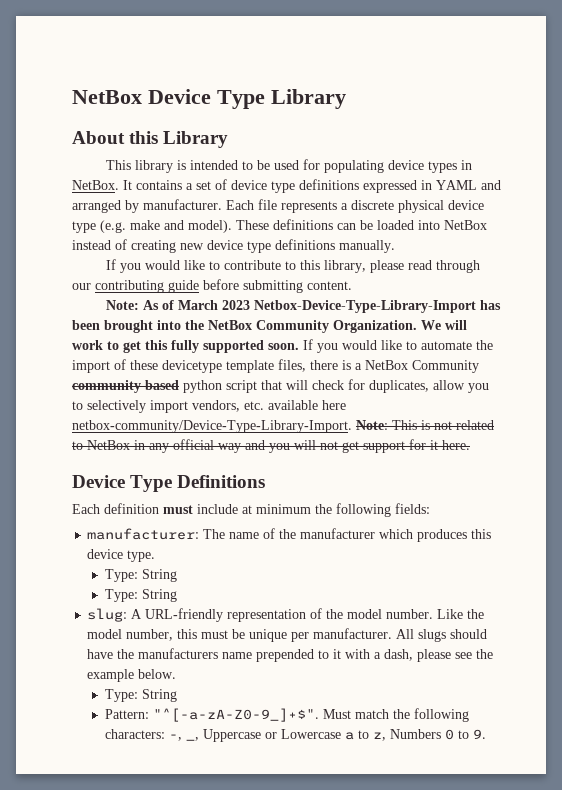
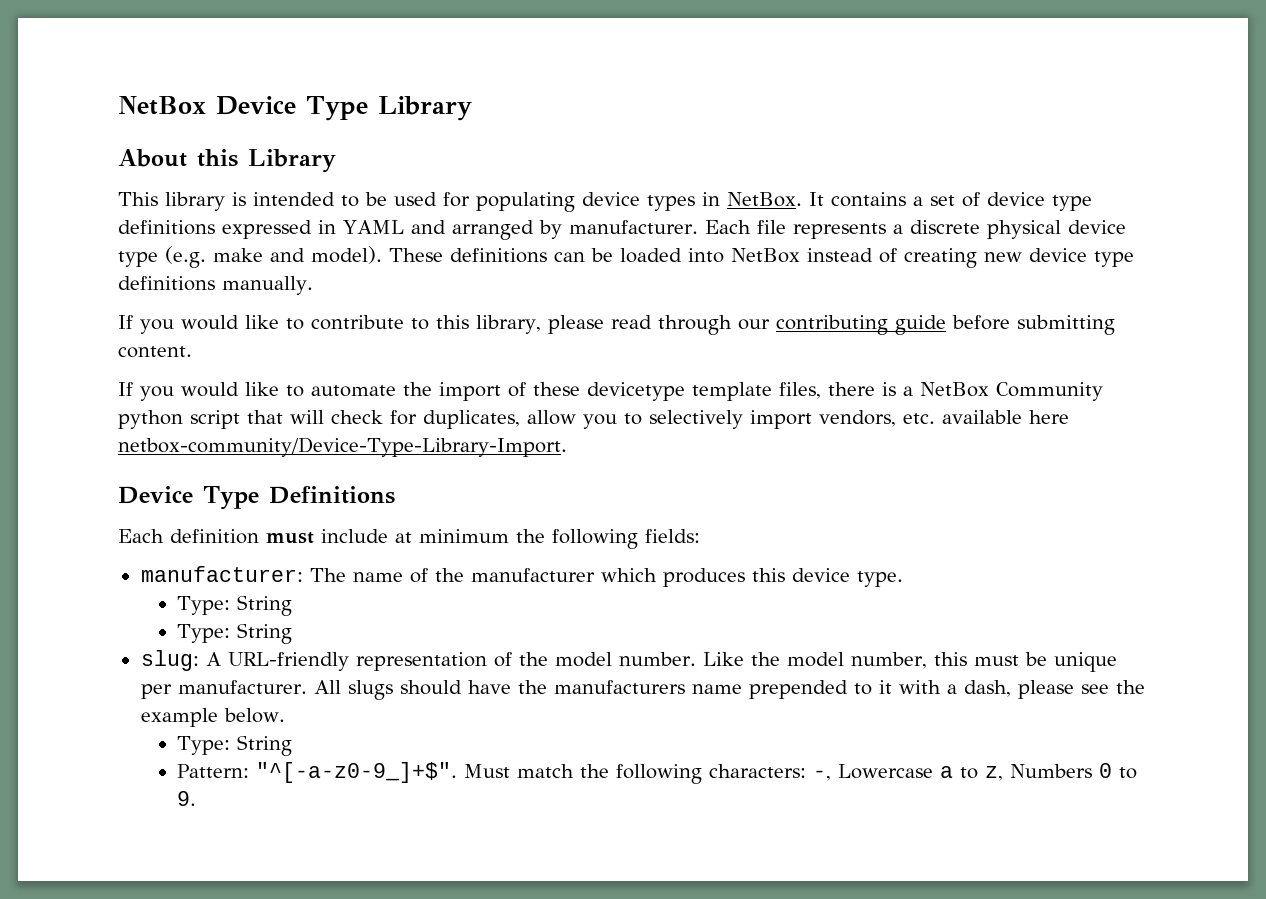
- Note: As of March 2023 Netbox-Device-Type-Library-Import has been brought into the NetBox Community Organization. We will work to get this fully supported soon. If you would like to automate the import of these devicetype template files, there is a NetBox Community community based python script that will check for duplicates, allow you to selectively import vendors, etc. available here netbox-community/Device-Type-Library-Import. Note: This is not related to NetBox in any official way and you will not get support for it here.
+ If you would like to automate the import of these devicetype template files, there is a NetBox Community python script that will check for duplicates, allow you to selectively import vendors, etc. available here netbox-community/Device-Type-Library-Import.
- Pattern: "^[-a-zA-Z0-9_]+$".
+ Pattern: "^[-a-z0-9_]+$".
- Must match the following characters: -, _, Uppercase or Lowercase a to z, Numbers 0 to 9.
+ Must match the following characters: -, Lowercase a to z, Numbers 0 to 9.

